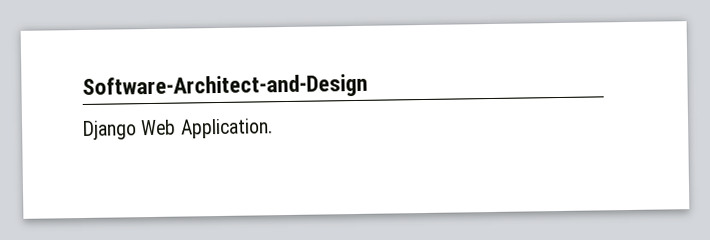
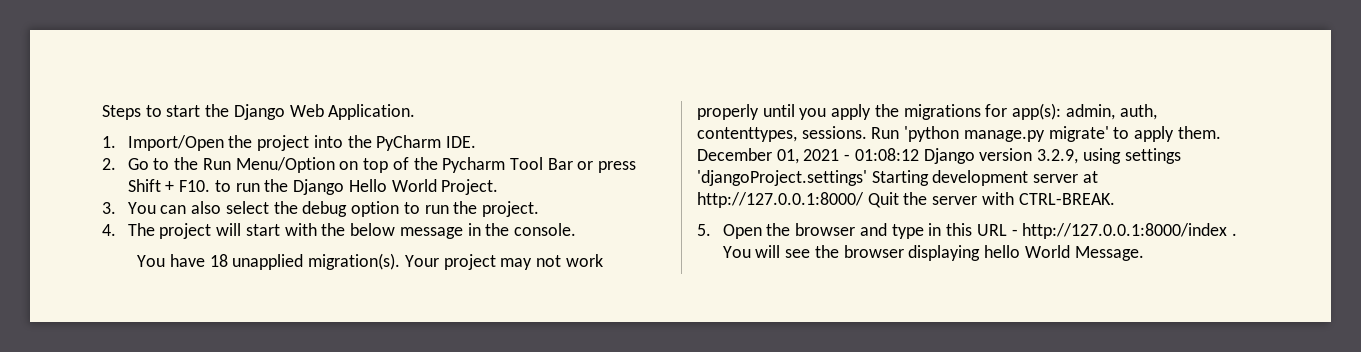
- Software-Architect-and-Design
- Django Web Application.
+ Steps to start the Django Web Application.
+ 1. Import/Open the project into the PyCharm IDE.
+ 2. Go to the Run Menu/Option on top of the Pycharm Tool Bar or press Shift + F10. to run the Django Hello World Project.
+ 3. You can also select the debug option to run the project.
+ 4. The project will start with the below message in the console.
+ You have 18 unapplied migration(s). Your project may not work properly until you apply the migrations for app(s): admin, auth, contenttypes, sessions. Run 'python manage.py migrate' to apply them. December 01, 2021 - 01:08:12 Django version 3.2.9, using settings 'djangoProject.settings' Starting development server at http://127.0.0.1:8000/ Quit the server with CTRL-BREAK.
+ 5. Open the browser and type in this URL - http://127.0.0.1:8000/index . You will see the browser displaying hello World Message.

